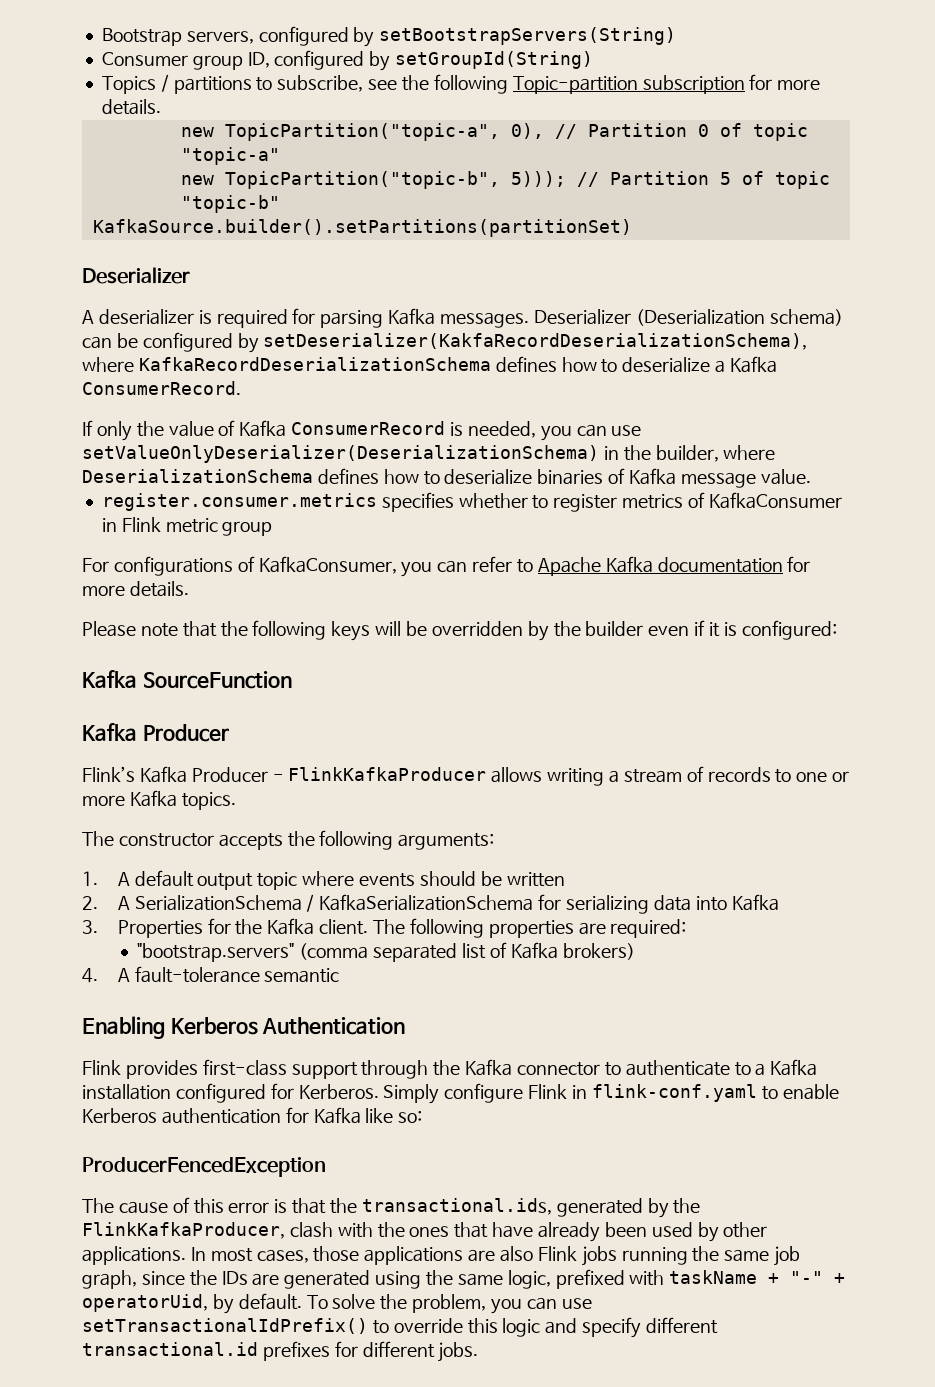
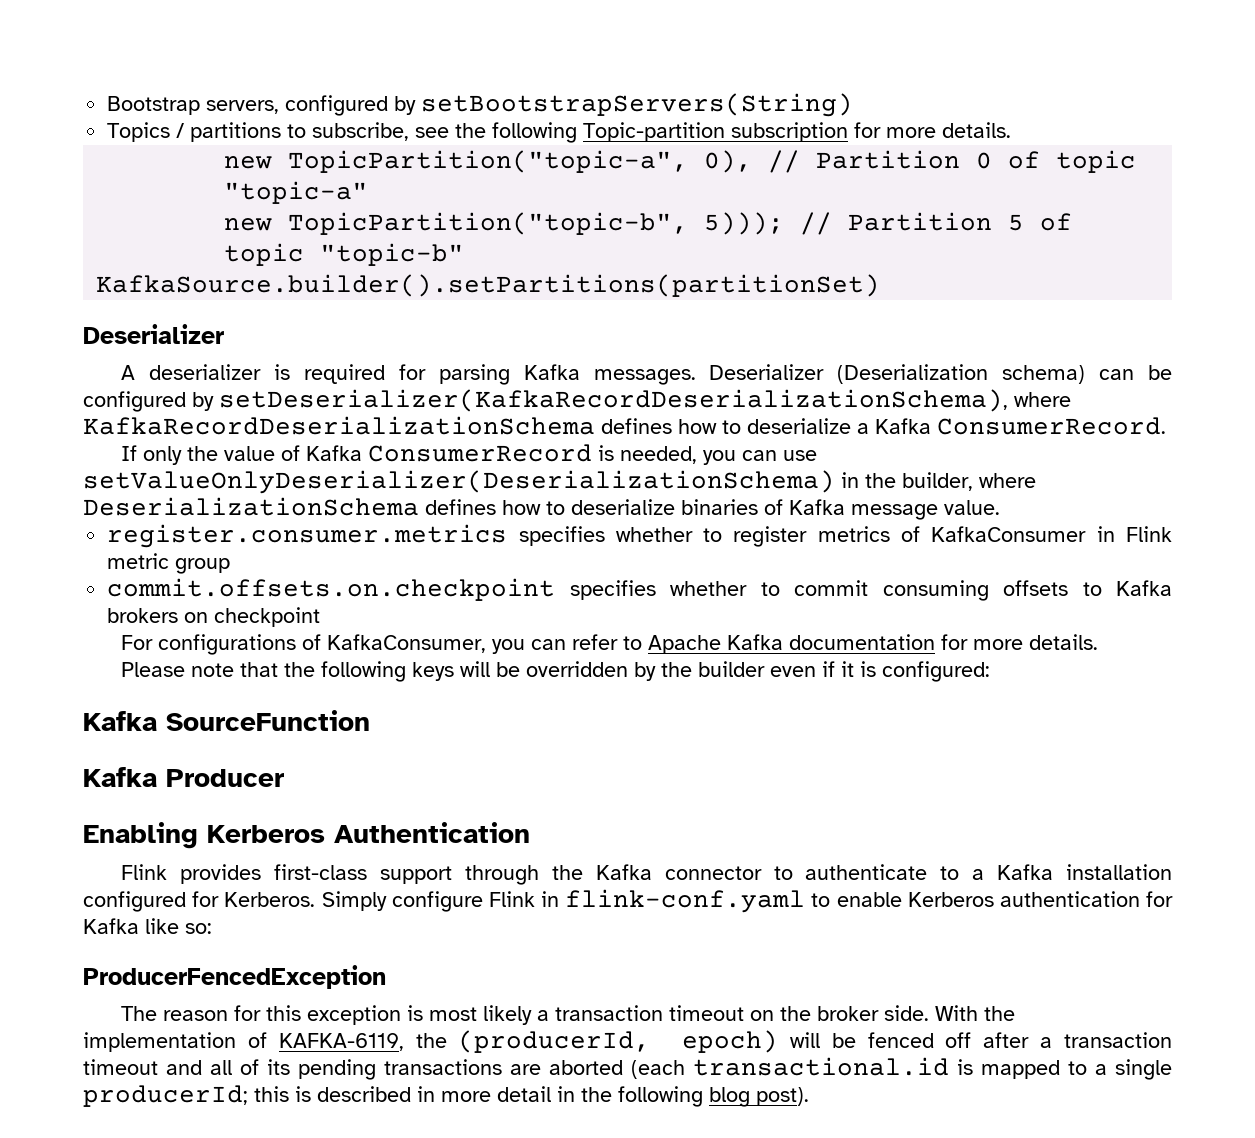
- Consumer group ID, configured by setGroupId(String)
- Deserializer (Deserialization schema) can be configured by setDeserializer(KakfaRecordDeserializationSchema), where KafkaRecordDeserializationSchema defines how to deserialize a Kafka ConsumerRecord.
+ Deserializer (Deserialization schema) can be configured by setDeserializer(KafkaRecordDeserializationSchema), where KafkaRecordDeserializationSchema defines how to deserialize a Kafka ConsumerRecord.
+ commit.offsets.on.checkpoint specifies whether to commit consuming offsets to Kafka brokers on checkpoint
- Flink’s Kafka Producer - FlinkKafkaProducer allows writing a stream of records to one or more Kafka topics.
- The constructor accepts the following arguments:
- 1. A default output topic where events should be written
- 2. A SerializationSchema / KafkaSerializationSchema for serializing data into Kafka
- 3. Properties for the Kafka client. The following properties are required:
- "bootstrap.servers" (comma separated list of Kafka brokers)
- 4. A fault-tolerance semantic
- The cause of this error is that the transactional.ids, generated by the FlinkKafkaProducer, clash with the ones that have already been used by other applications. In most cases, those applications are also Flink jobs running the same job graph, since the IDs are generated using the same logic, prefixed with taskName + "-" + operatorUid, by default. To solve the problem, you can use setTransactionalIdPrefix() to override this logic and specify different transactional.id prefixes for different jobs.
+ The reason for this exception is most likely a transaction timeout on the broker side. With the implementation of KAFKA-6119, the (producerId, epoch) will be fenced off after a transaction timeout and all of its pending transactions are aborted (each transactional.id is mapped to a single producerId; this is described in more detail in the following blog post).

